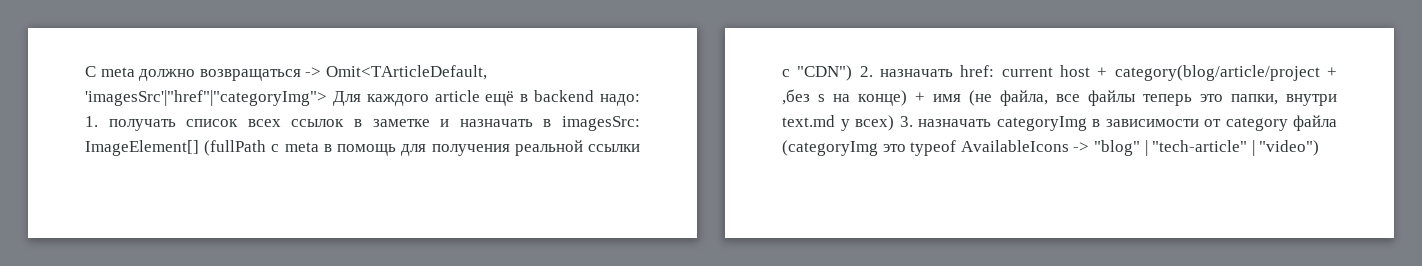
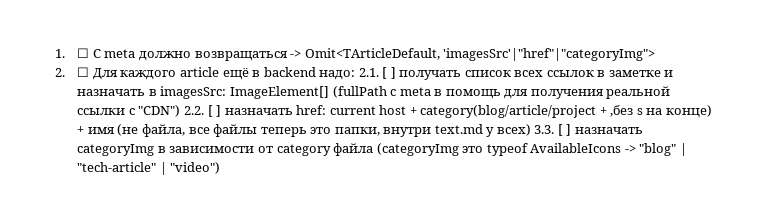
- C meta должно возвращаться -> Omit<TArticleDefault, 'imagesSrc'|"href"|"categoryImg"> Для каждого article ещё в backend надо:
+ 1. ☐ C meta должно возвращаться -> Omit<TArticleDefault, 'imagesSrc'|"href"|"categoryImg">
+ 2. ☐ Для каждого article ещё в backend надо:
- 1. получать список всех ссылок в заметке и назначать в imagesSrc:
+ 2.1. [ ] получать список всех ссылок в заметке и назначать в imagesSrc:
- ImageElement[] (fullPath c meta в помощь для получения реальной ссылки с "CDN") 2. назначать href:
+ ImageElement[] (fullPath c meta в помощь для получения реальной ссылки с "CDN") 2.2. [ ] назначать href:
- current host + category(blog/article/project + ,без s на конце) + имя (не файла, все файлы теперь это папки, внутри text.md у всех) 3. назначать categoryImg в зависимости от category файла (categoryImg это typeof AvailableIcons -> "blog" | "tech-article" | "video")
+ current host + category(blog/article/project + ,без s на конце) + имя (не файла, все файлы теперь это папки, внутри text.md у всех) 3.3. [ ] назначать categoryImg в зависимости от category файла (categoryImg это typeof AvailableIcons -> "blog" | "tech-article" | "video")

